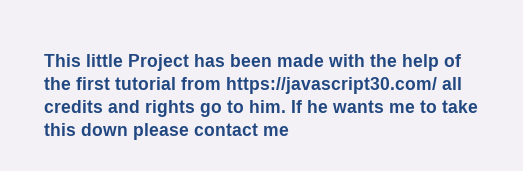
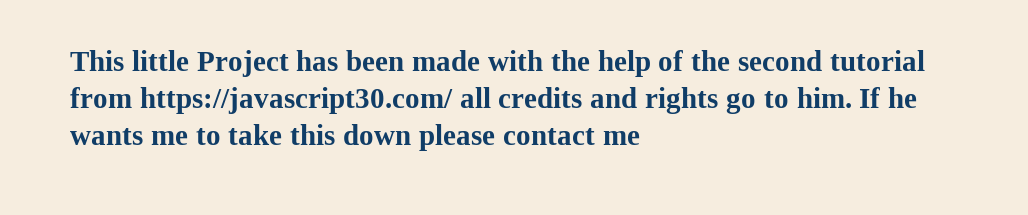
- This little Project has been made with the help of the first tutorial from https://javascript30.com/ all credits and rights go to him.
+ This little Project has been made with the help of the second tutorial from https://javascript30.com/ all credits and rights go to him.

